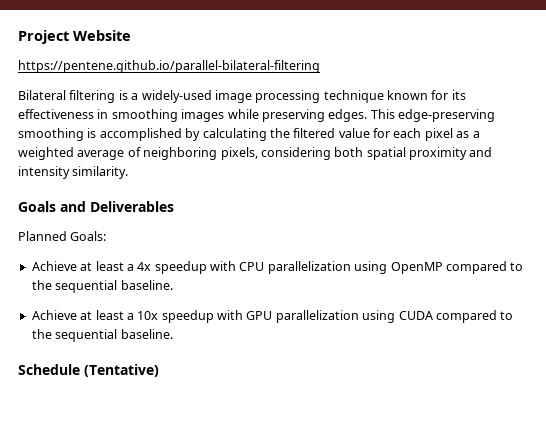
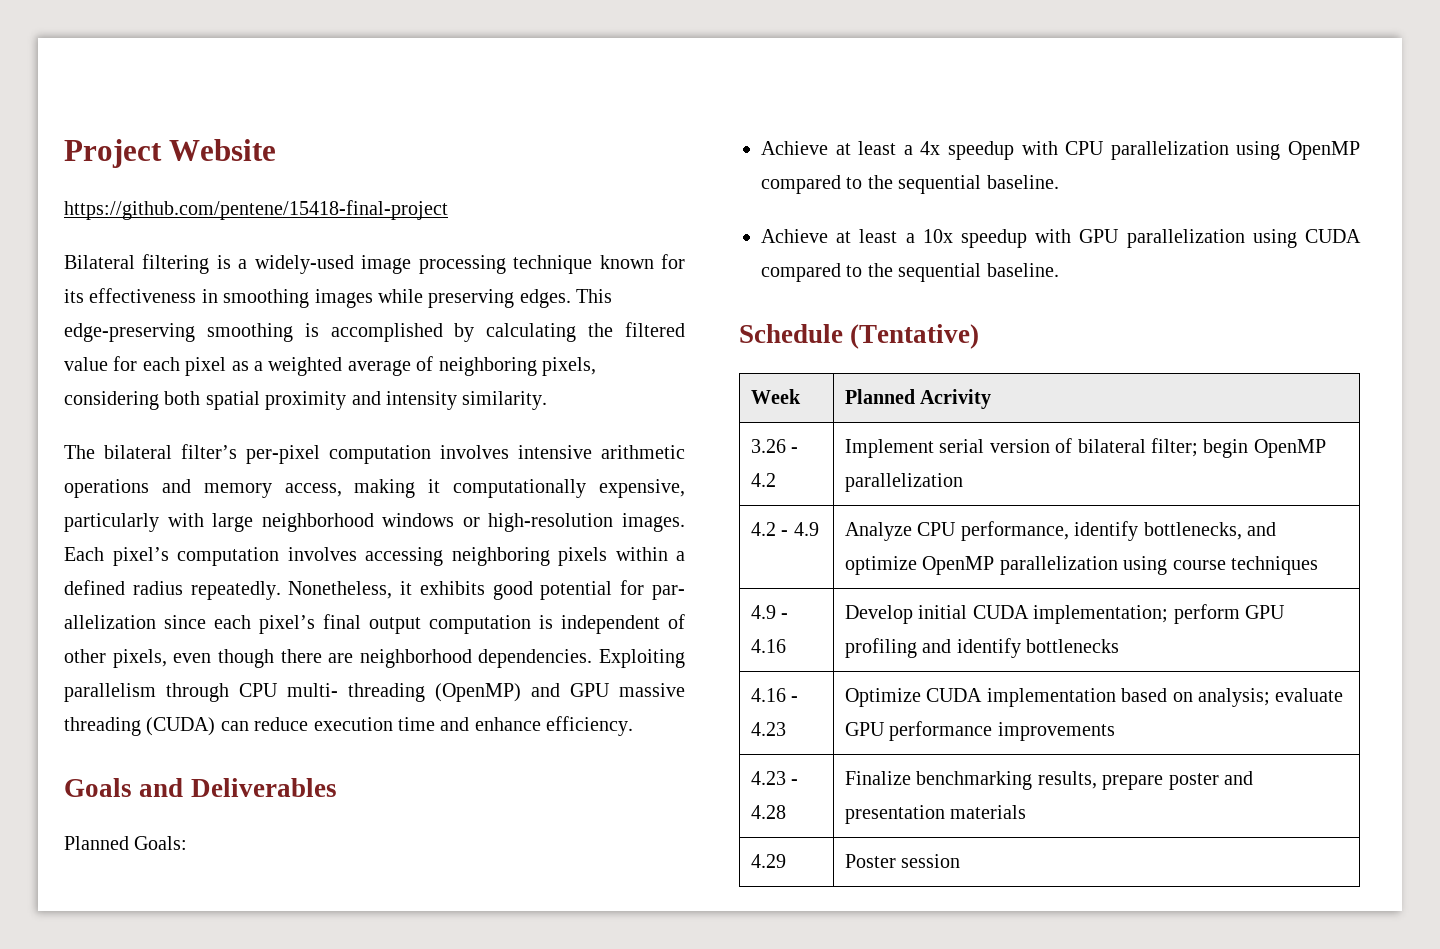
- https://pentene.github.io/parallel-bilateral-filtering
+ https://github.com/pentene/15418-final-project
+ The bilateral filter’s per-pixel computation involves intensive arithmetic operations and memory access, making it computationally expensive, particularly with large neighborhood windows or high-resolution images. Each pixel’s computation involves accessing neighboring pixels within a defined radius repeatedly. Nonetheless, it exhibits good potential for par- allelization since each pixel’s final output computation is independent of other pixels, even though there are neighborhood dependencies. Exploiting parallelism through CPU multi- threading (OpenMP) and GPU massive threading (CUDA) can reduce execution time and enhance efficiency.
+ Week | Planned Acrivity
+ 3.26 - 4.2 | Implement serial version of bilateral filter; begin OpenMP parallelization
+ 4.2 - 4.9 | Analyze CPU performance, identify bottlenecks, and optimize OpenMP parallelization using course techniques
+ 4.9 - 4.16 | Develop initial CUDA implementation; perform GPU profiling and identify bottlenecks
+ 4.16 - 4.23 | Optimize CUDA implementation based on analysis; evaluate GPU performance improvements
+ 4.23 - 4.28 | Finalize benchmarking results, prepare poster and presentation materials
+ 4.29 | Poster session

